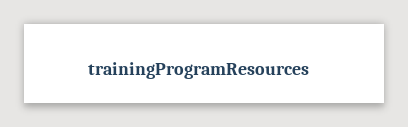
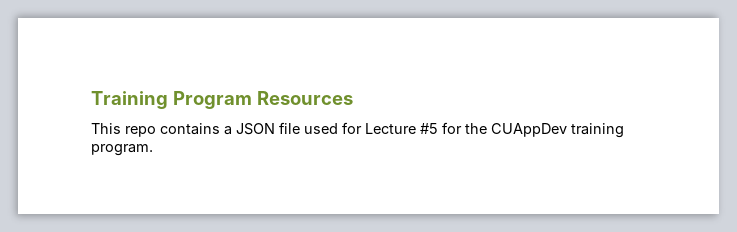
- trainingProgramResources
+ Training Program Resources
+ This repo contains a JSON file used for Lecture #5 for the CUAppDev training program.

